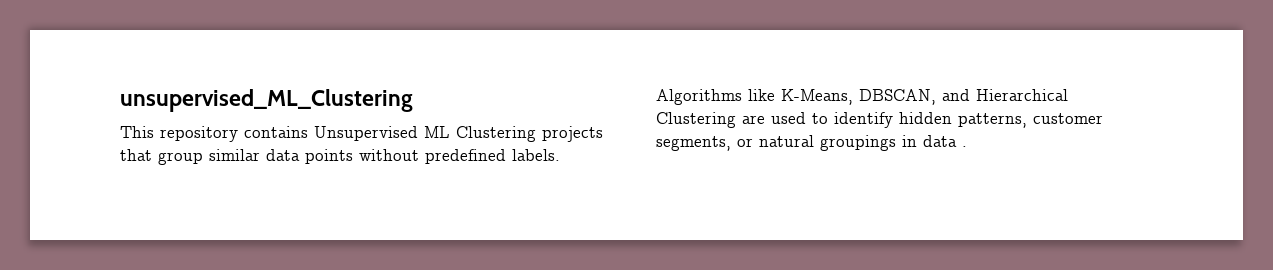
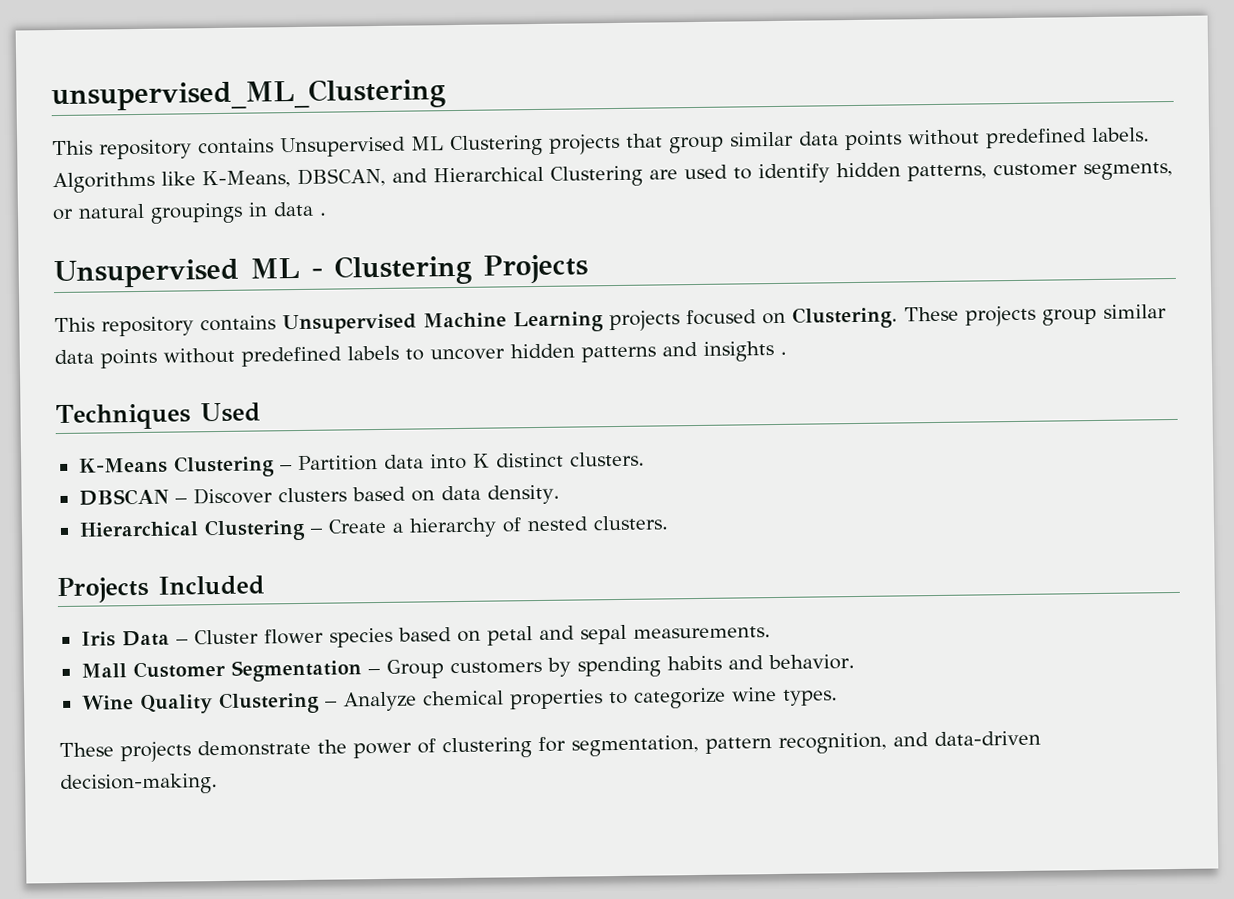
+ Unsupervised ML - Clustering Projects
+ This repository contains Unsupervised Machine Learning projects focused on Clustering. These projects group similar data points without predefined labels to uncover hidden patterns and insights .
+ Techniques Used
+ K-Means Clustering – Partition data into K distinct clusters.
+ DBSCAN – Discover clusters based on data density.
+ Hierarchical Clustering – Create a hierarchy of nested clusters.
+ Projects Included
+ Iris Data – Cluster flower species based on petal and sepal measurements.
+ Mall Customer Segmentation – Group customers by spending habits and behavior.
+ Wine Quality Clustering – Analyze chemical properties to categorize wine types.
+ These projects demonstrate the power of clustering for segmentation, pattern recognition, and data-driven decision-making.

